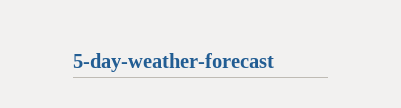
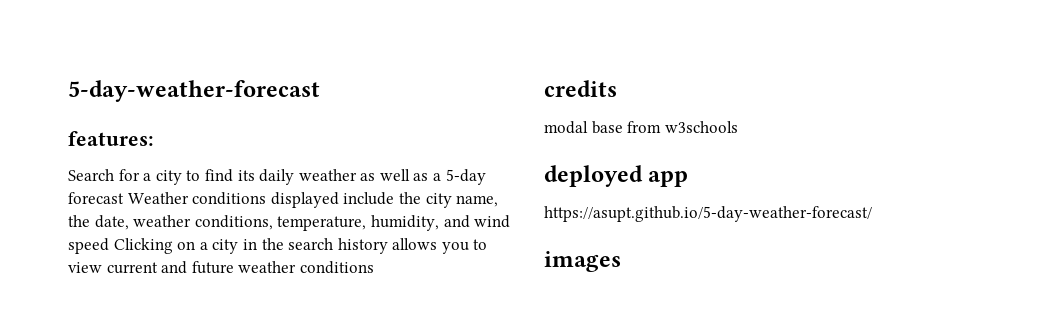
+ features:
+ Search for a city to find its daily weather as well as a 5-day forecast Weather conditions displayed include the city name, the date, weather conditions, temperature, humidity, and wind speed Clicking on a city in the search history allows you to view current and future weather conditions
+ credits
+ modal base from w3schools
+ deployed app
+ https://asupt.github.io/5-day-weather-forecast/
+ images

